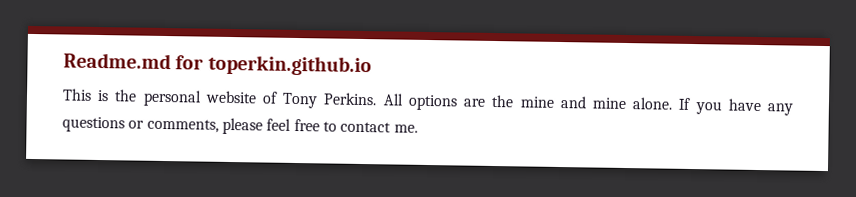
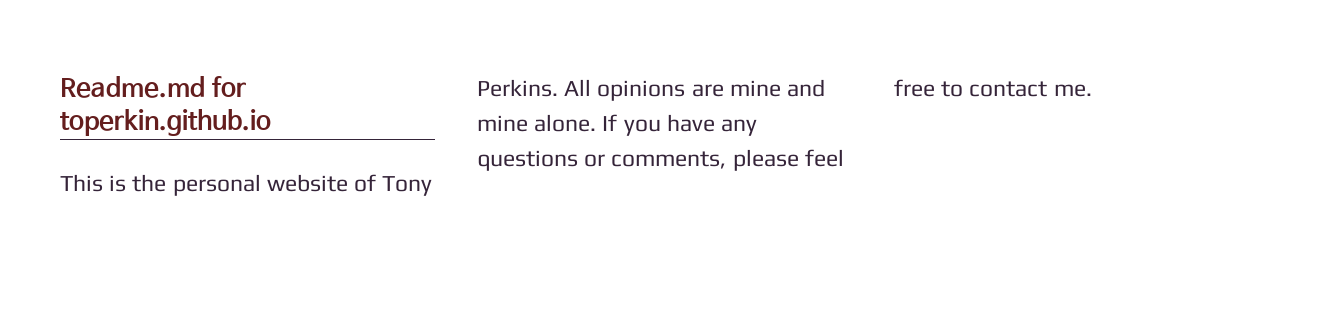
- All options are the mine and mine alone.
+ All opinions are mine and mine alone.

